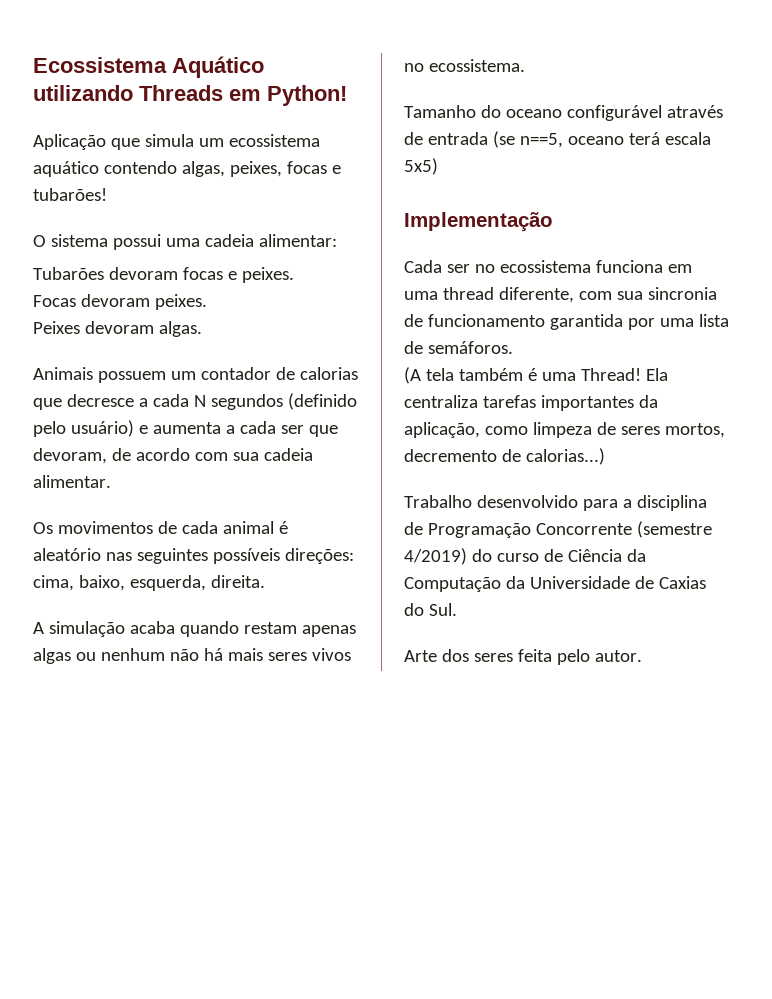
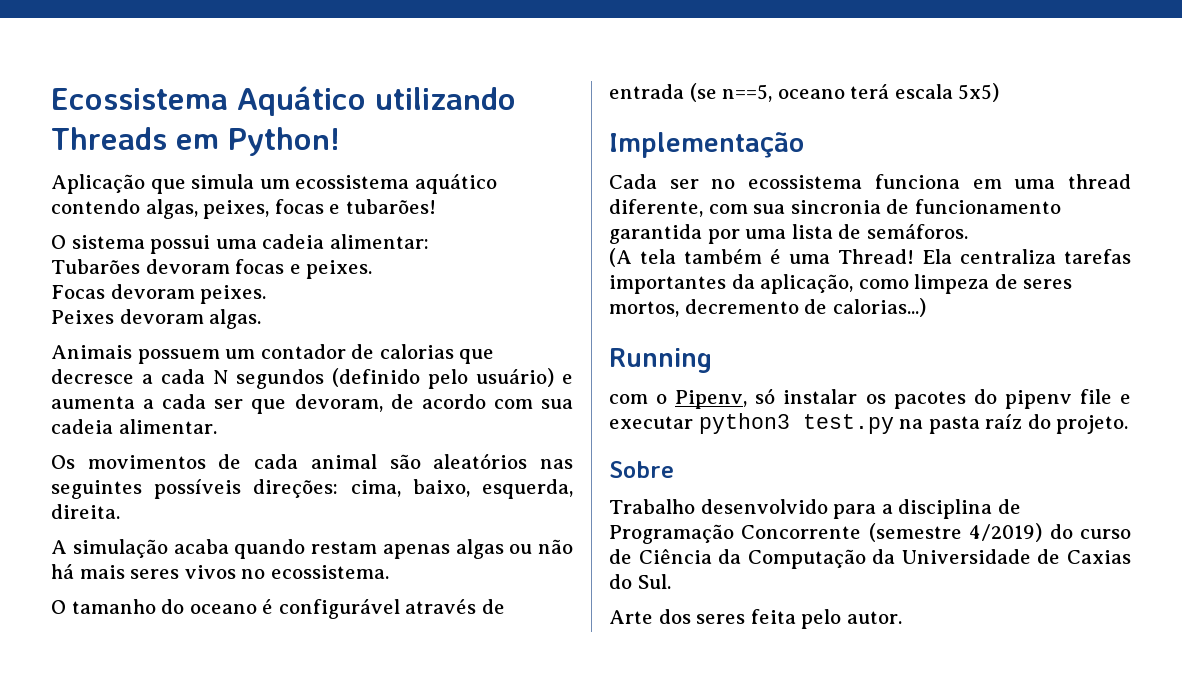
- Os movimentos de cada animal é aleatório nas seguintes possíveis direções: cima, baixo, esquerda, direita.
+ Os movimentos de cada animal são aleatórios nas seguintes possíveis direções: cima, baixo, esquerda, direita.
- A simulação acaba quando restam apenas algas ou nenhum não há mais seres vivos no ecossistema.
+ A simulação acaba quando restam apenas algas ou não há mais seres vivos no ecossistema.
- Tamanho do oceano configurável através de entrada (se n==5, oceano terá escala 5x5)
+ O tamanho do oceano é configurável através de entrada (se n==5, oceano terá escala 5x5)
+ Running
+ com o Pipenv, só instalar os pacotes do pipenv file e executar python3 test.py na pasta raíz do projeto.
+ Sobre

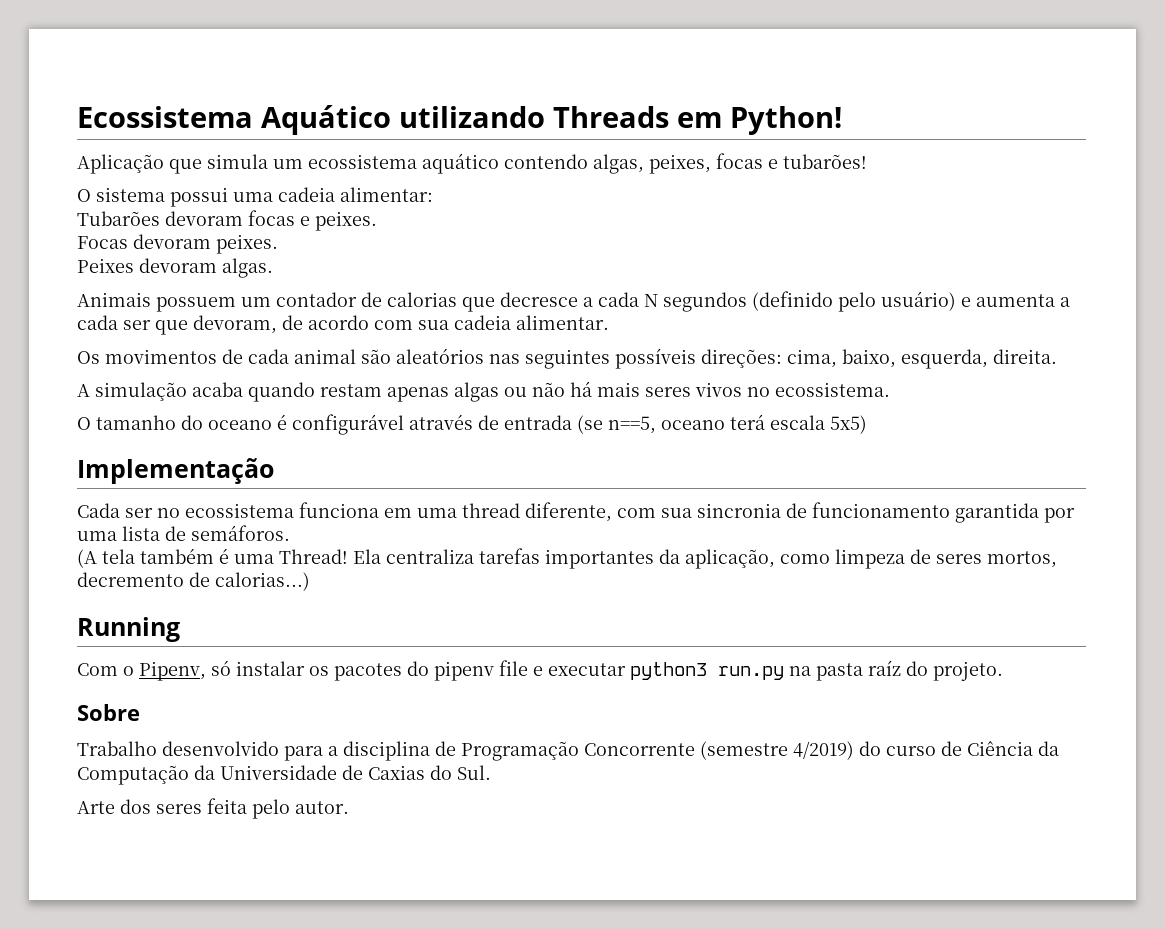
- com o Pipenv, só instalar os pacotes do pipenv file e executar python3 test.py na pasta raíz do projeto.
+ Com o Pipenv, só instalar os pacotes do pipenv file e executar python3 run.py na pasta raíz do projeto.

